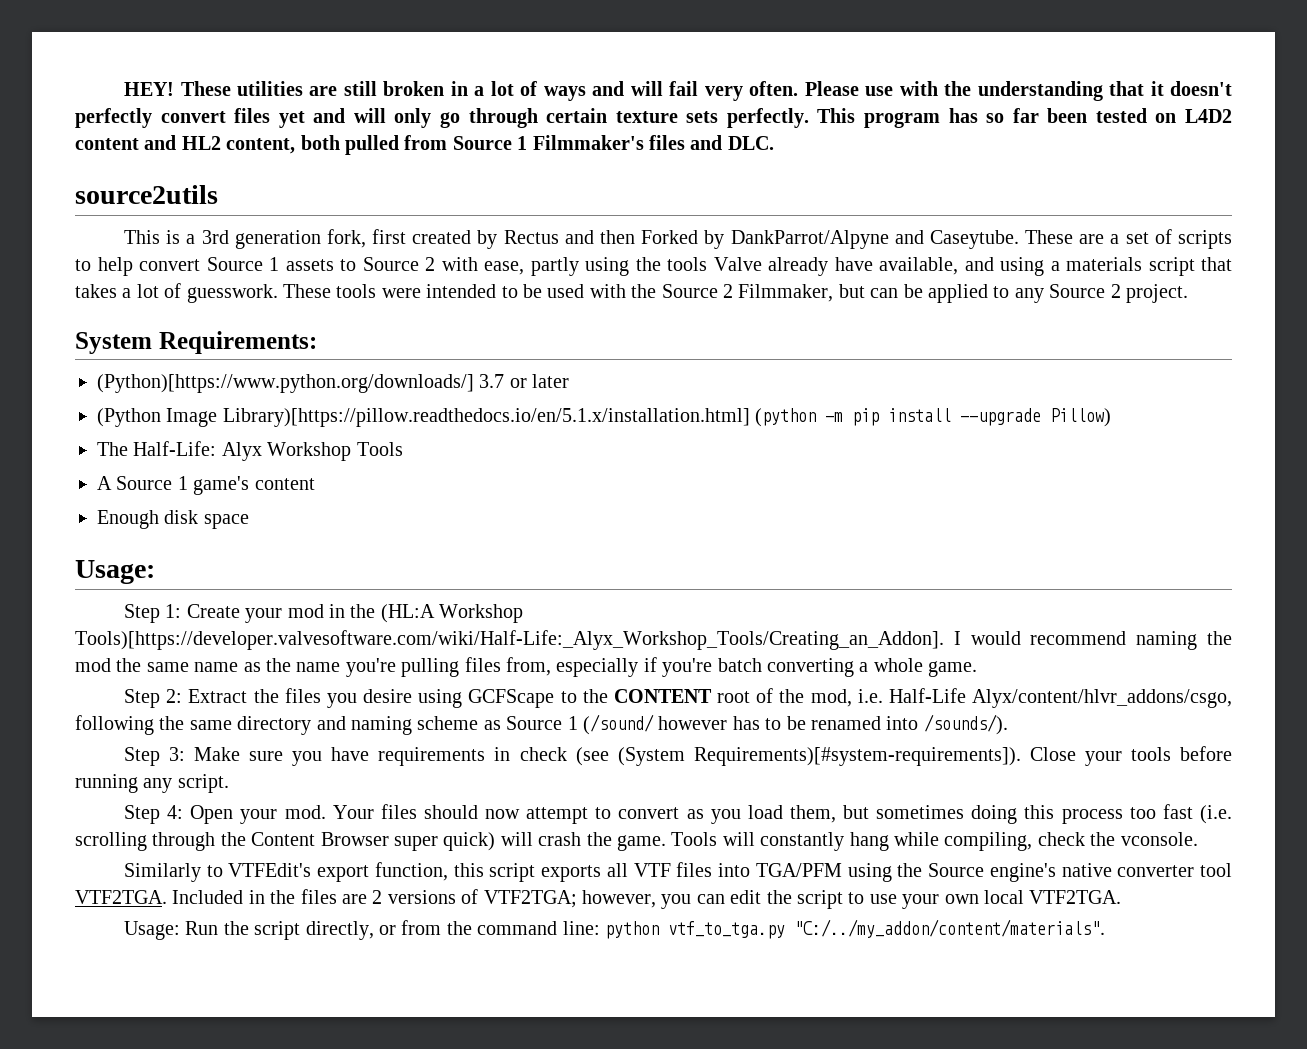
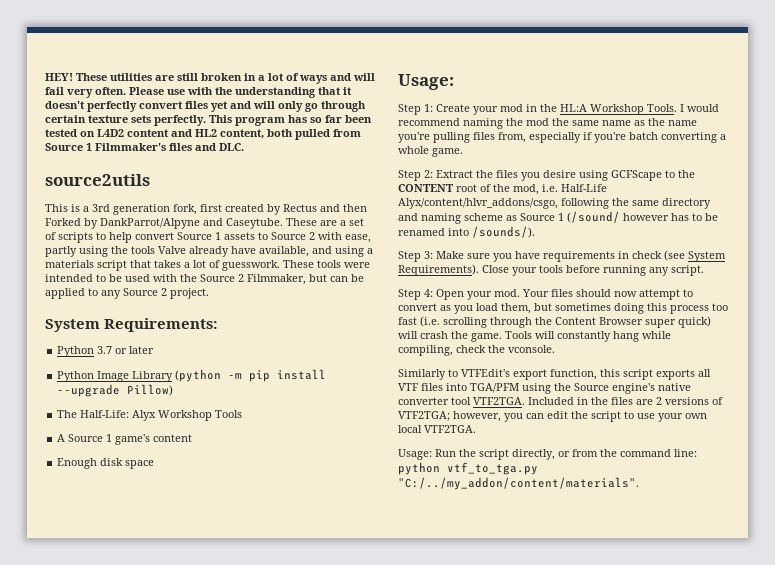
- (Python)[https://www.python.org/downloads/] 3.7 or later
+ Python 3.7 or later
- (Python Image Library)[https://pillow.readthedocs.io/en/5.1.x/installation.html] (python -m pip install --upgrade Pillow)
+ Python Image Library (python -m pip install --upgrade Pillow)
- Step 1: Create your mod in the (HL:A Workshop Tools)[https://developer.valvesoftware.com/wiki/Half-Life:_Alyx_Workshop_Tools/Creating_an_Addon]. I would recommend naming the mod the same name as the name you're pulling files from, especially if you're batch converting a whole game.
+ Step 1: Create your mod in the HL:A Workshop Tools. I would recommend naming the mod the same name as the name you're pulling files from, especially if you're batch converting a whole game.
- Step 3: Make sure you have requirements in check (see (System Requirements)[#system-requirements]).
+ Step 3: Make sure you have requirements in check (see System Requirements).

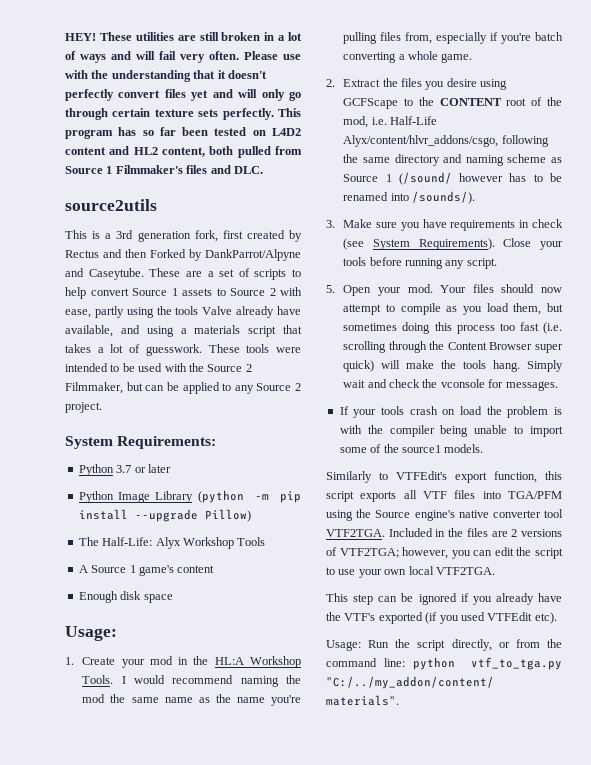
- Step 1: Create your mod in the HL:A Workshop Tools.
+ 1. Create your mod in the HL:A Workshop Tools.
- Step 2: Extract the files you desire using GCFScape to the CONTENT root of the mod, i.e. Half-Life Alyx/content/hlvr_addons/csgo, following the same directory and naming scheme as Source 1 (/sound/ however has to be renamed into /sounds/).
+ 2. Extract the files you desire using GCFScape to the CONTENT root of the mod, i.e. Half-Life Alyx/content/hlvr_addons/csgo, following the same directory and naming scheme as Source 1 (/sound/ however has to be renamed into /sounds/).
- Step 3: Make sure you have requirements in check (see System Requirements).
+ 3. Make sure you have requirements in check (see System Requirements).
- Step 4: Open your mod.
+ 5. Open your mod.
- Your files should now attempt to convert as you load them, but sometimes doing this process too fast (i.e. scrolling through the Content Browser super quick) will crash the game. Tools will constantly hang while compiling, check the vconsole.
+ Your files should now attempt to compile as you load them, but sometimes doing this process too fast (i.e. scrolling through the Content Browser super quick) will make the tools hang. Simply wait and check the vconsole for messages.
+ If your tools crash on load the problem is with the compiler being unable to import some of the source1 models.
+ This step can be ignored if you already have the VTF's exported (if you used VTFEdit etc).

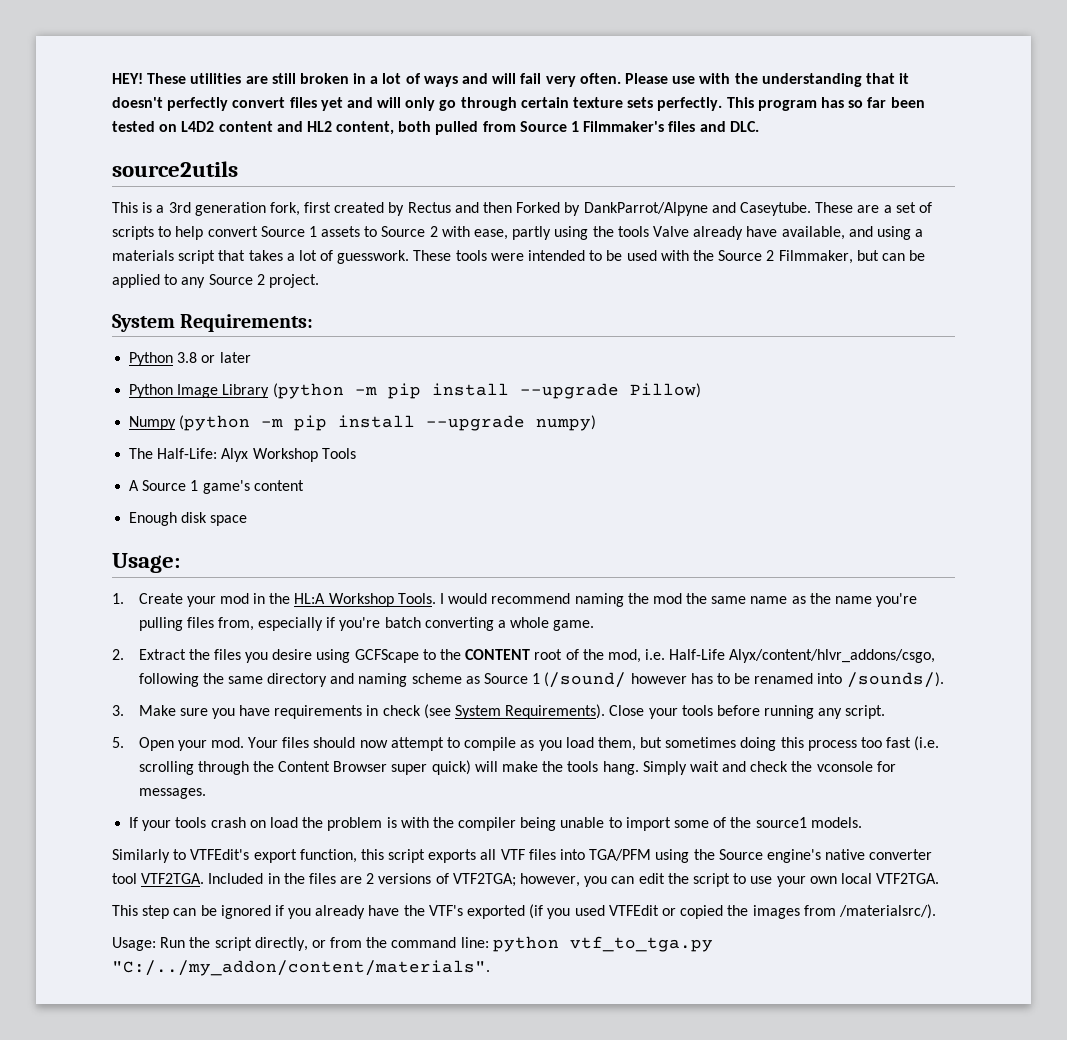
- Python 3.7 or later
+ Python 3.8 or later
+ Numpy (python -m pip install --upgrade numpy)
- This step can be ignored if you already have the VTF's exported (if you used VTFEdit etc).
+ This step can be ignored if you already have the VTF's exported (if you used VTFEdit or copied the images from /materialsrc/).

